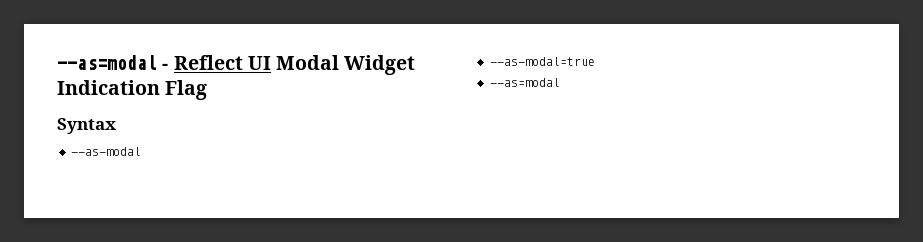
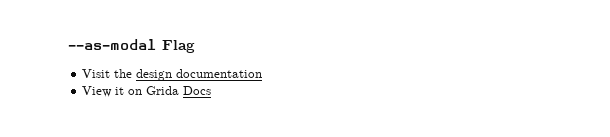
- --as=modal - Reflect UI Modal Widget Indication Flag
- Syntax
- --as-modal
- --as-modal=true
- --as=modal
+ --as-modal Flag
+ Visit the design documentation
+ View it on Grida Docs

